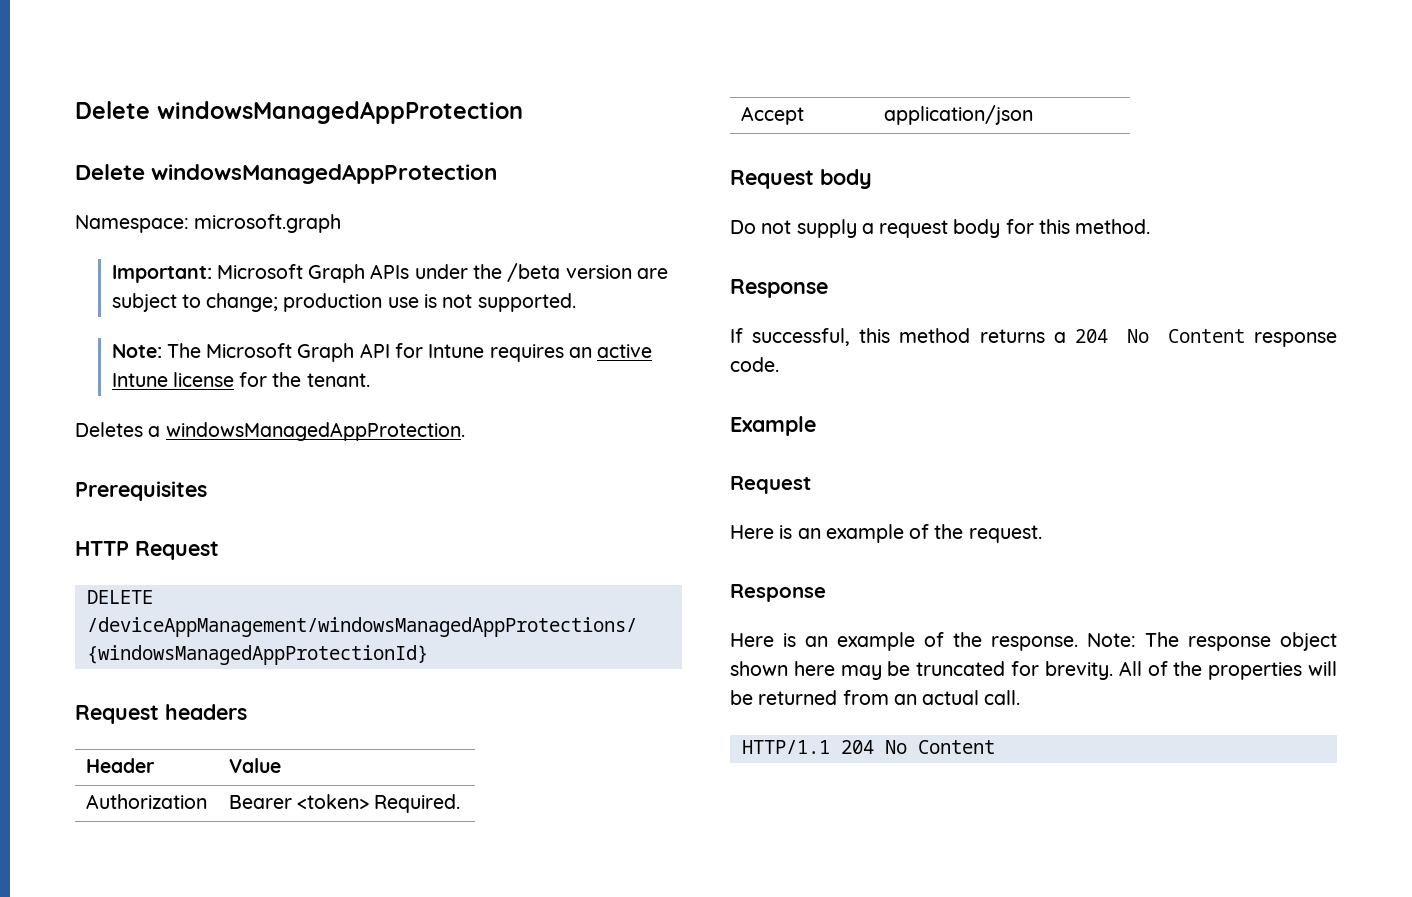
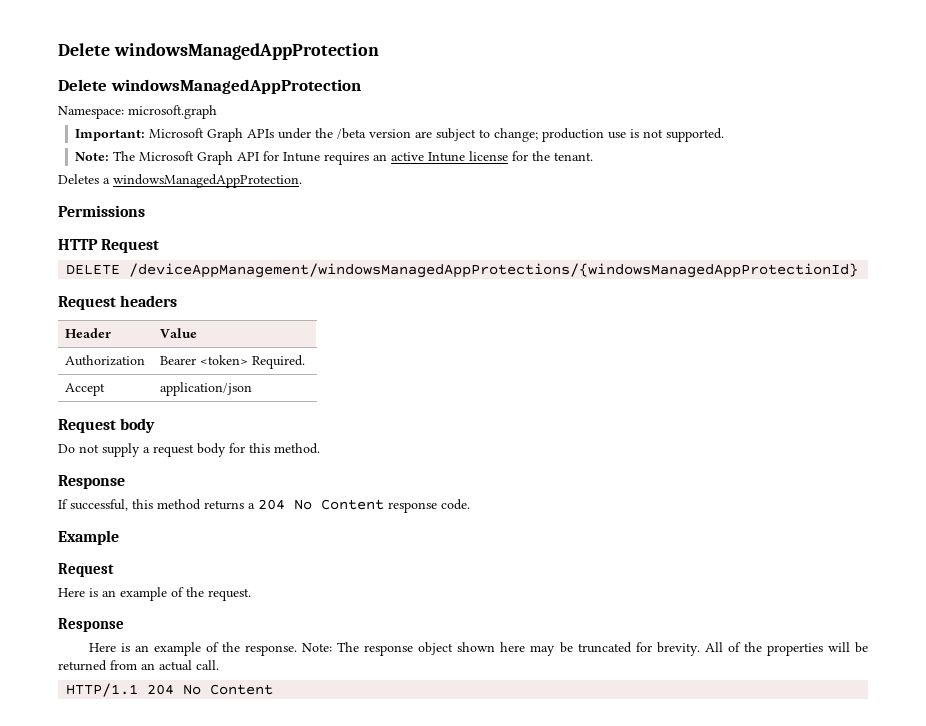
- Prerequisites
+ Permissions

